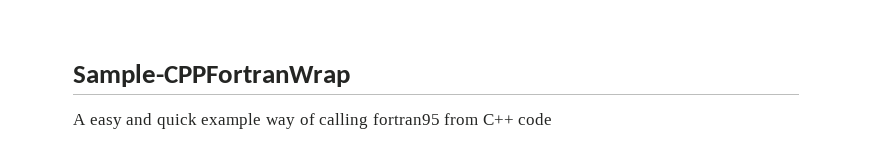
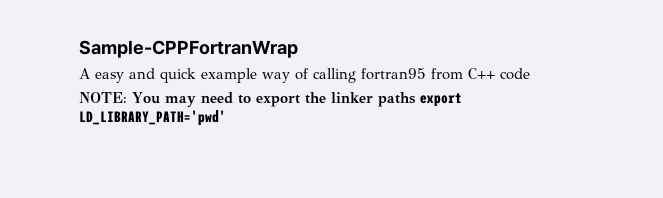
+ NOTE: You may need to export the linker paths export LD_LIBRARY_PATH='pwd'

